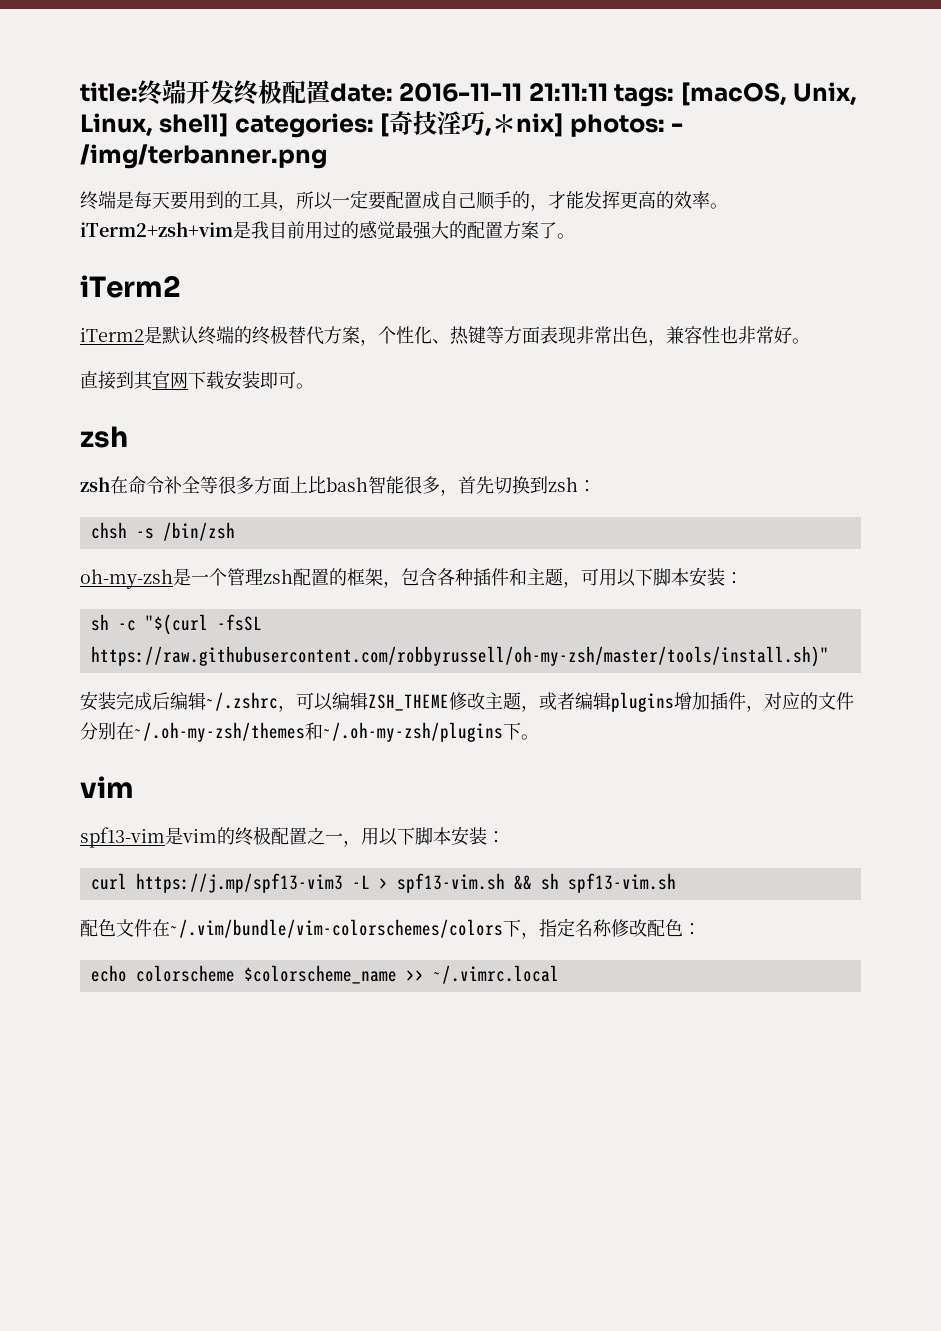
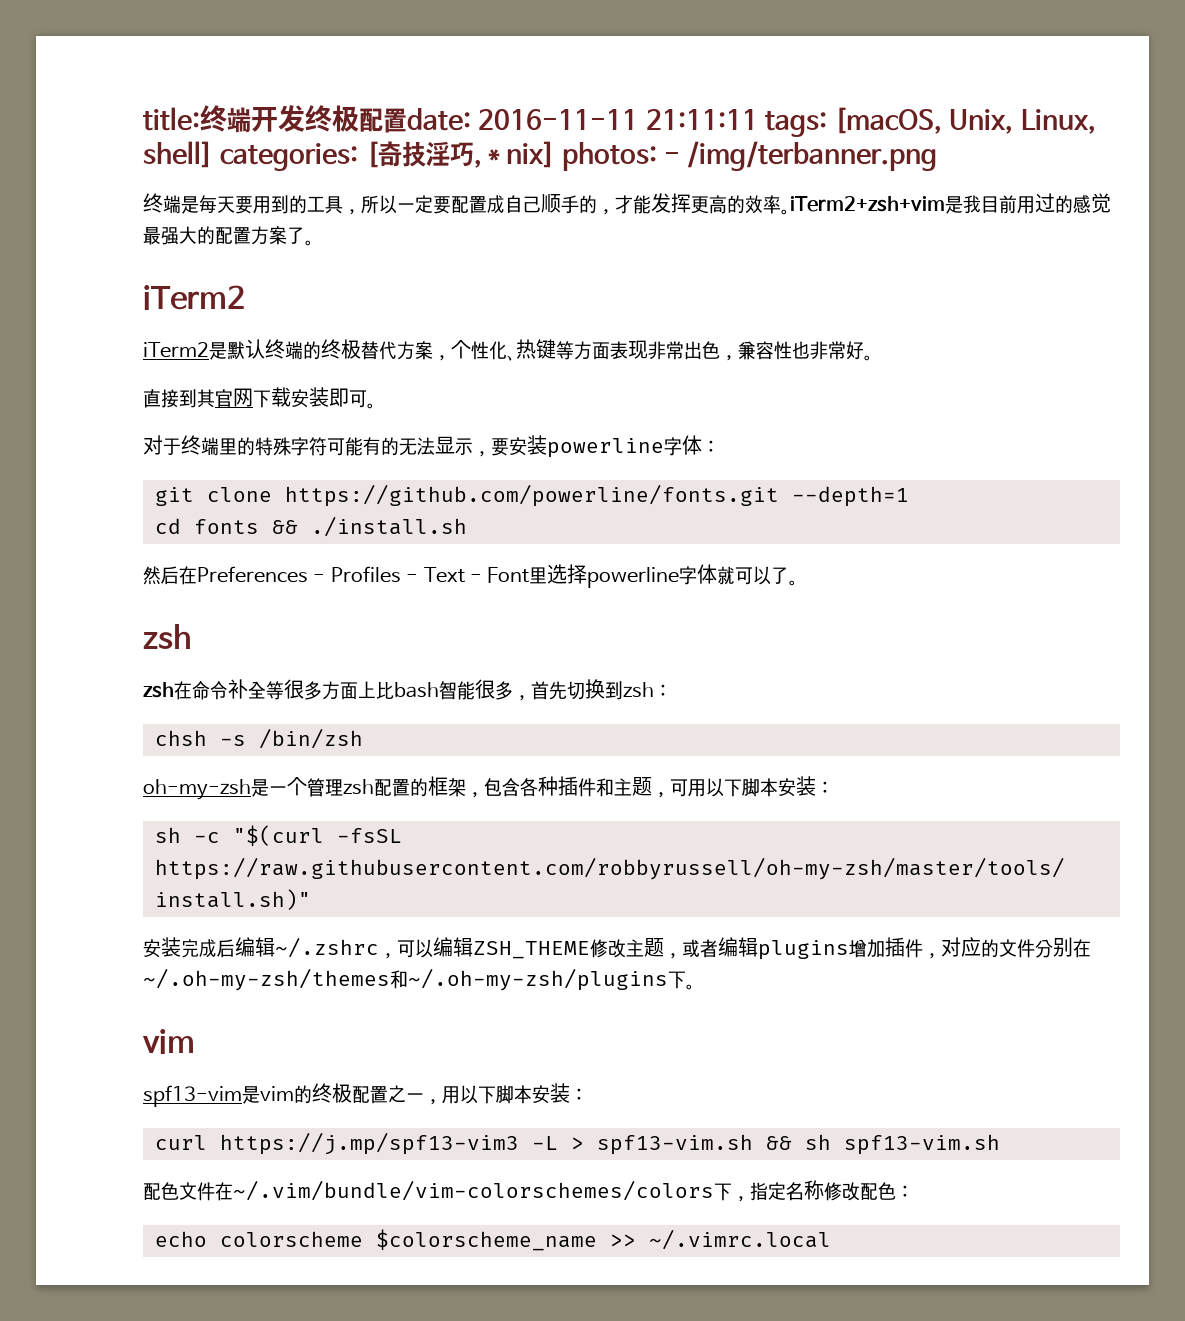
+ 对于终端里的特殊字符可能有的无法显示，要安装powerline字体：
+ git clone https://github.com/powerline/fonts.git --depth=1
+ cd fonts && ./install.sh
+ 然后在Preferences - Profiles - Text - Font里选择powerline字体就可以了。

